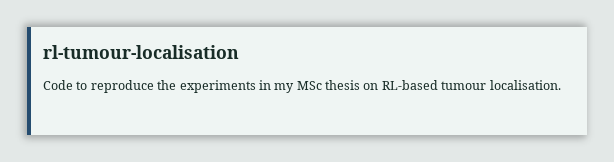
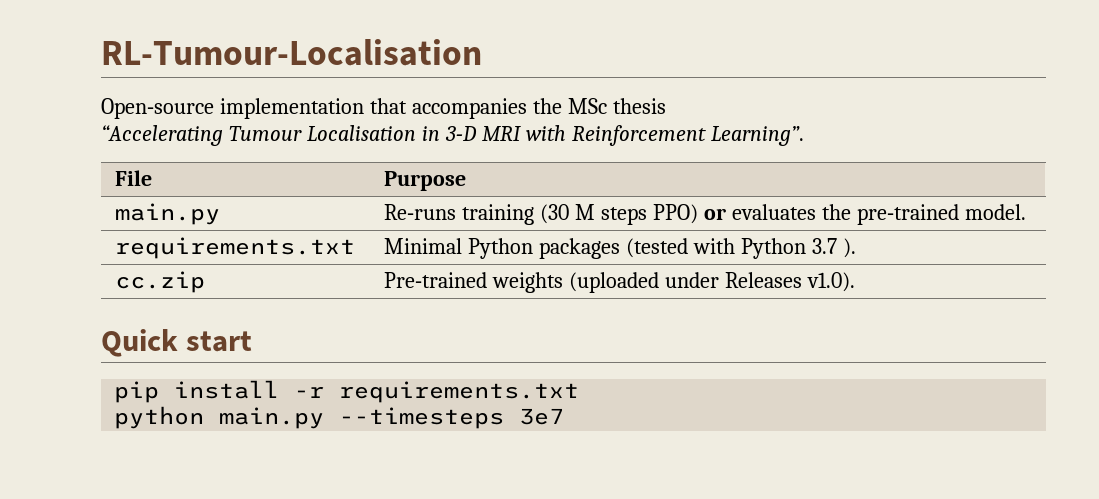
- rl-tumour-localisation
- Code to reproduce the experiments in my MSc thesis on RL‑based tumour localisation.
+ RL‑Tumour‑Localisation
+ Open‑source implementation that accompanies the MSc thesis
+ “Accelerating Tumour Localisation in 3‑D MRI with Reinforcement Learning”.
+ File | Purpose
+ main.py | Re‑runs training (30 M steps PPO) or evaluates the pre‑trained model.
+ requirements.txt | Minimal Python packages (tested with Python 3.7 ).
+ cc.zip | Pre‑trained weights (uploaded under Releases v1.0).
+ Quick start
+ pip install -r requirements.txt
+ python main.py --timesteps 3e7

